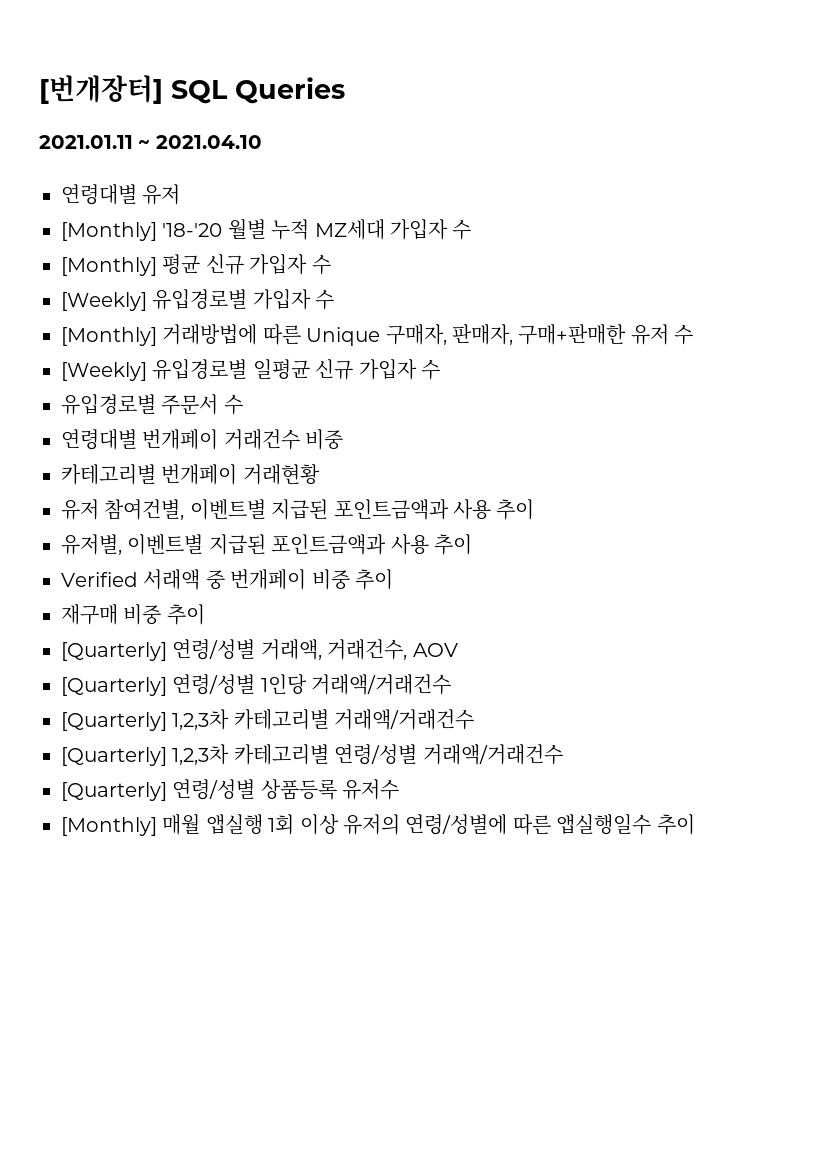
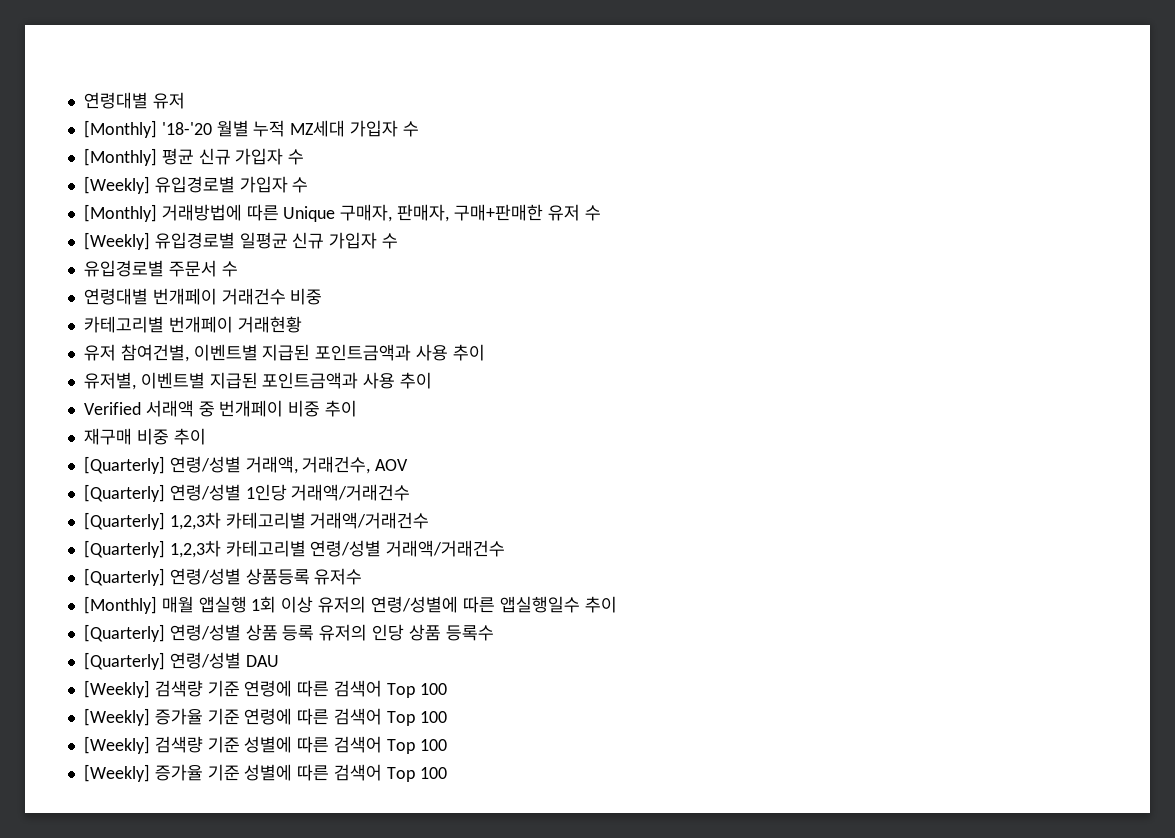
- [번개장터] SQL Queries
- 2021.01.11 ~ 2021.04.10
+ [Quarterly] 연령/성별 상품 등록 유저의 인당 상품 등록수
+ [Quarterly] 연령/성별 DAU
+ [Weekly] 검색량 기준 연령에 따른 검색어 Top 100
+ [Weekly] 증가율 기준 연령에 따른 검색어 Top 100
+ [Weekly] 검색량 기준 성별에 따른 검색어 Top 100
+ [Weekly] 증가율 기준 성별에 따른 검색어 Top 100

